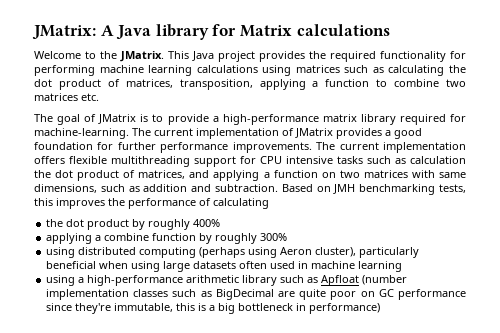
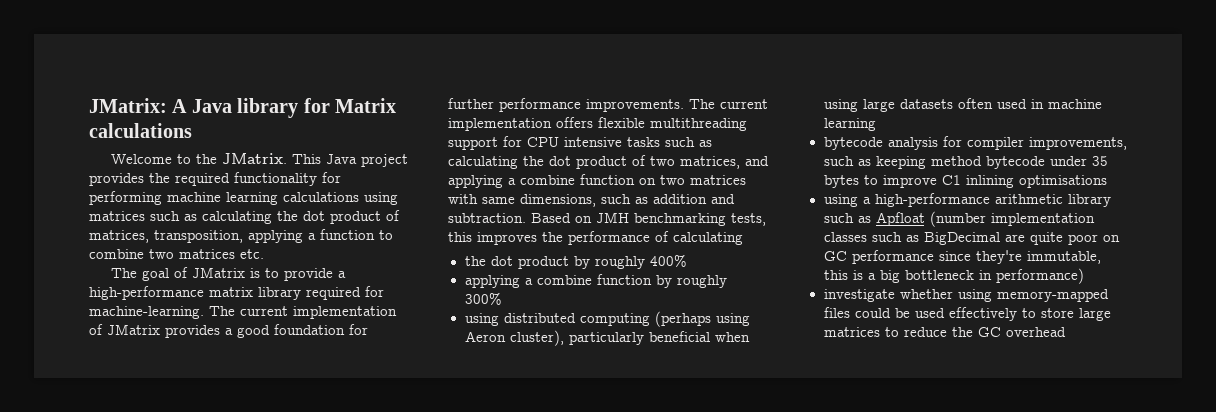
- The current implementation offers flexible multithreading support for CPU intensive tasks such as calculation the dot product of matrices, and applying a function on two matrices with same dimensions, such as addition and subtraction.
+ The current implementation offers flexible multithreading support for CPU intensive tasks such as calculating the dot product of two matrices, and applying a combine function on two matrices with same dimensions, such as addition and subtraction.
+ bytecode analysis for compiler improvements, such as keeping method bytecode under 35 bytes to improve C1 inlining optimisations
+ investigate whether using memory-mapped files could be used effectively to store large matrices to reduce the GC overhead

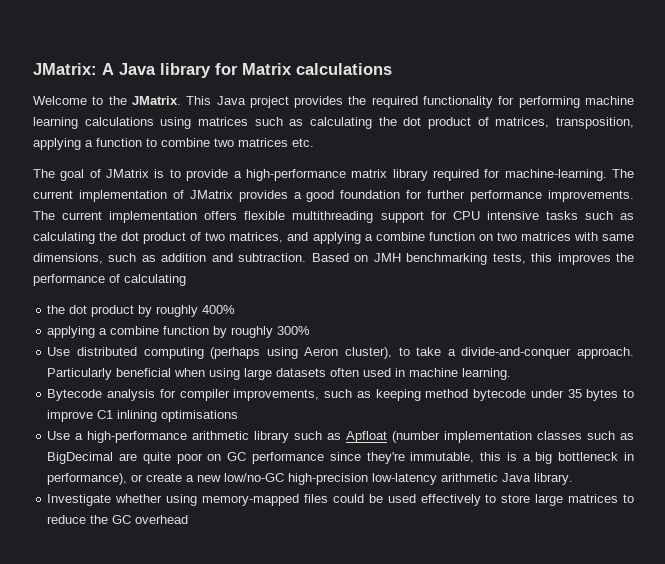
- using distributed computing (perhaps using Aeron cluster), particularly beneficial when using large datasets often used in machine learning
- bytecode analysis for compiler improvements, such as keeping method bytecode under 35 bytes to improve C1 inlining optimisations
+ Use distributed computing (perhaps using Aeron cluster), to take a divide-and-conquer approach. Particularly beneficial when using large datasets often used in machine learning.
+ Bytecode analysis for compiler improvements, such as keeping method bytecode under 35 bytes to improve C1 inlining optimisations
- using a high-performance arithmetic library such as Apfloat (number implementation classes such as BigDecimal are quite poor on GC performance since they're immutable, this is a big bottleneck in performance)
- investigate whether using memory-mapped files could be used effectively to store large matrices to reduce the GC overhead
+ Use a high-performance arithmetic library such as Apfloat (number implementation classes such as BigDecimal are quite poor on GC performance since they're immutable, this is a big bottleneck in performance), or create a new low/no-GC high-precision low-latency arithmetic Java library.
+ Investigate whether using memory-mapped files could be used effectively to store large matrices to reduce the GC overhead

